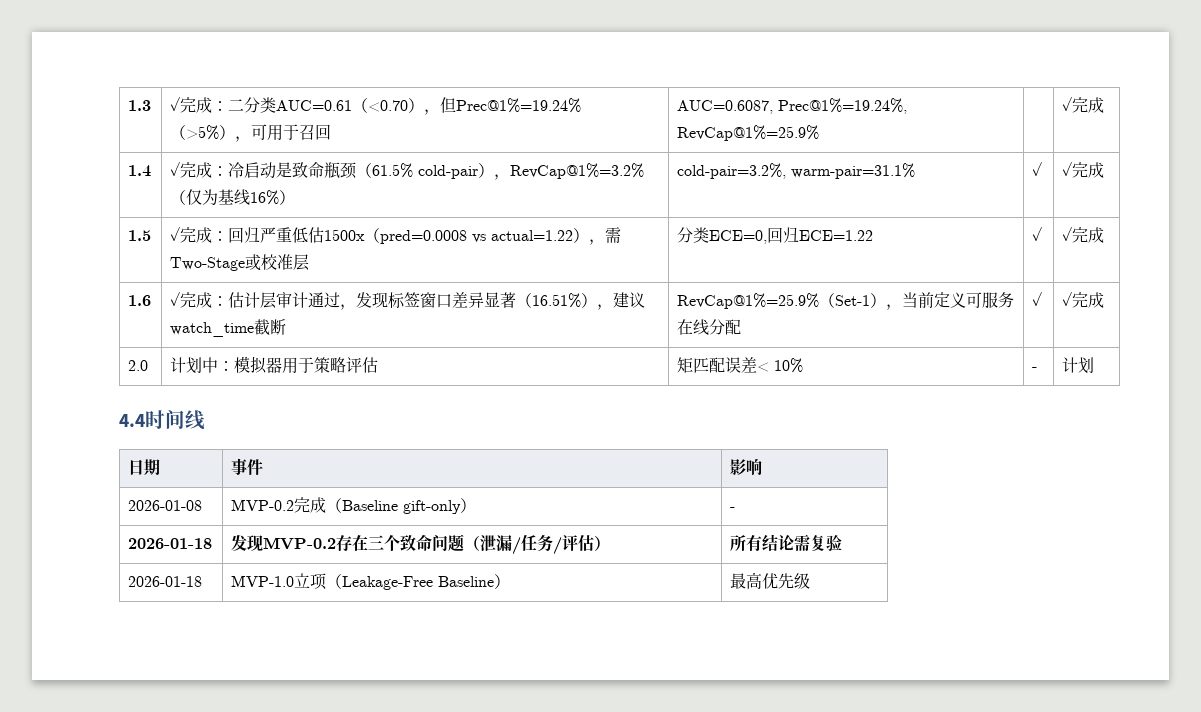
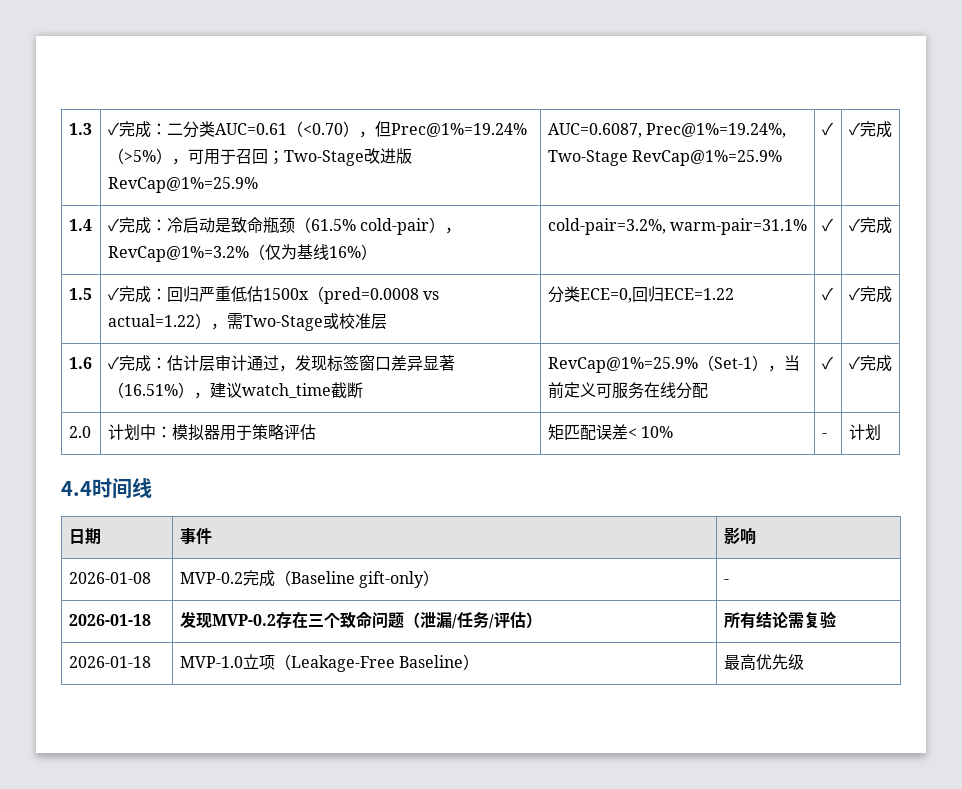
- 1.3 | ✓完成：二分类AUC=0.61（<0.70），但Prec@1%=19.24%（>5%），可用于召回 | AUC=0.6087, Prec@1%=19.24%, RevCap@1%=25.9% | | ✓完成
+ 1.3 | ✓完成：二分类AUC=0.61（<0.70），但Prec@1%=19.24%（>5%），可用于召回；Two-Stage改进版RevCap@1%=25.9% | AUC=0.6087, Prec@1%=19.24%, Two-Stage RevCap@1%=25.9% | ✓ | ✓完成

